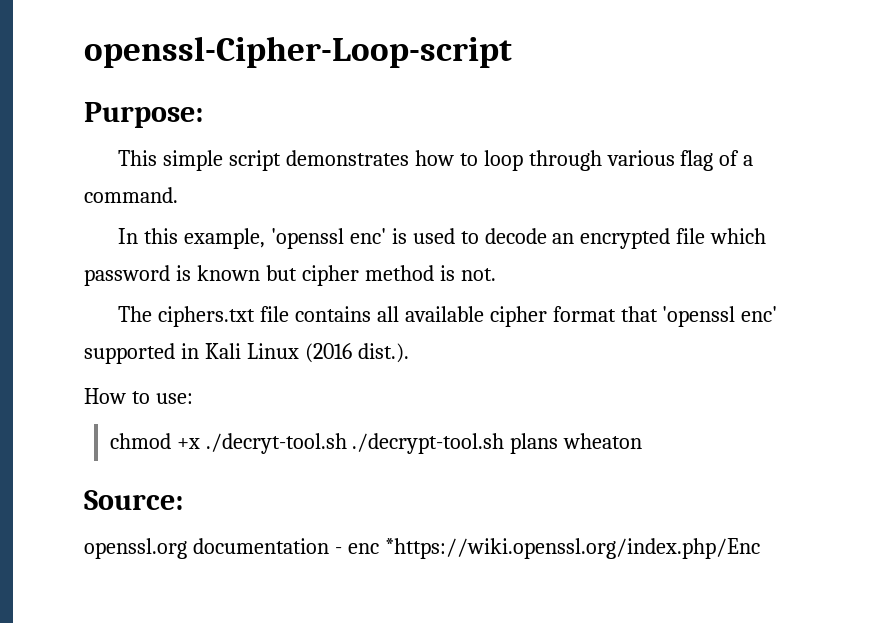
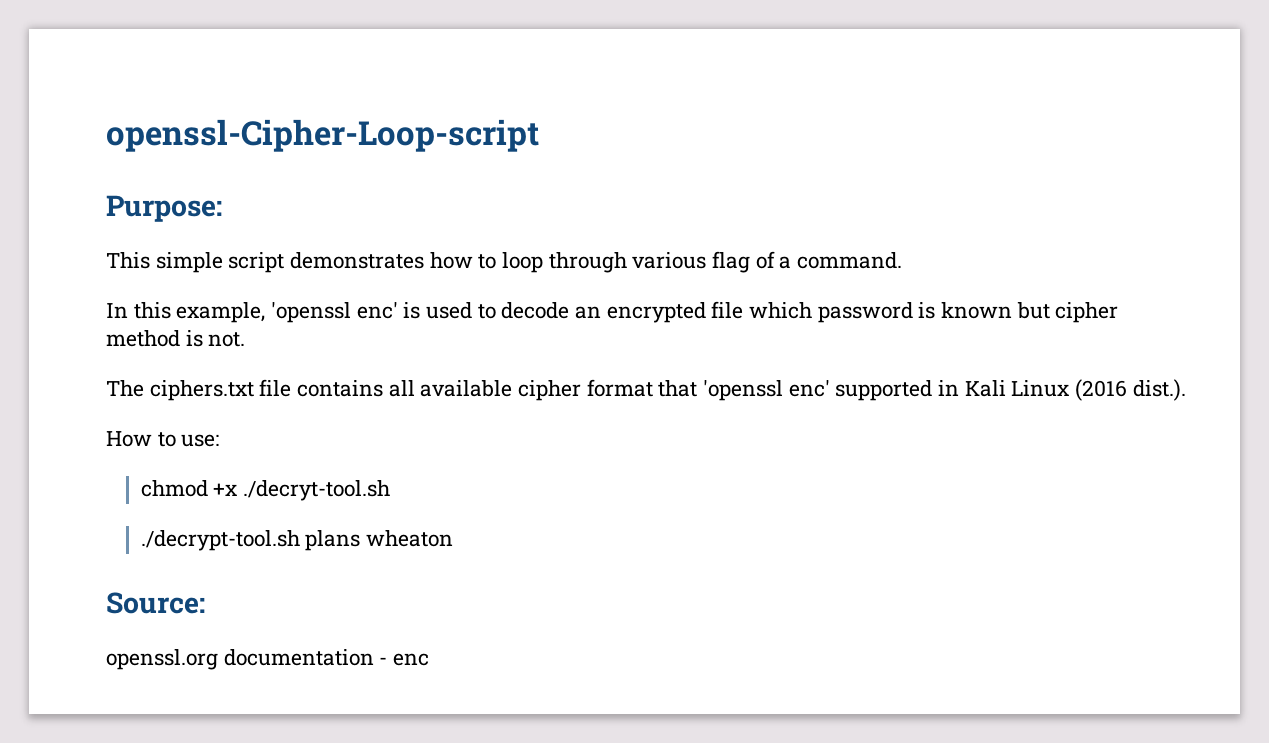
- chmod +x ./decryt-tool.sh ./decrypt-tool.sh plans wheaton
+ chmod +x ./decryt-tool.sh
+ ./decrypt-tool.sh plans wheaton
- openssl.org documentation - enc *https://wiki.openssl.org/index.php/Enc
+ openssl.org documentation - enc

